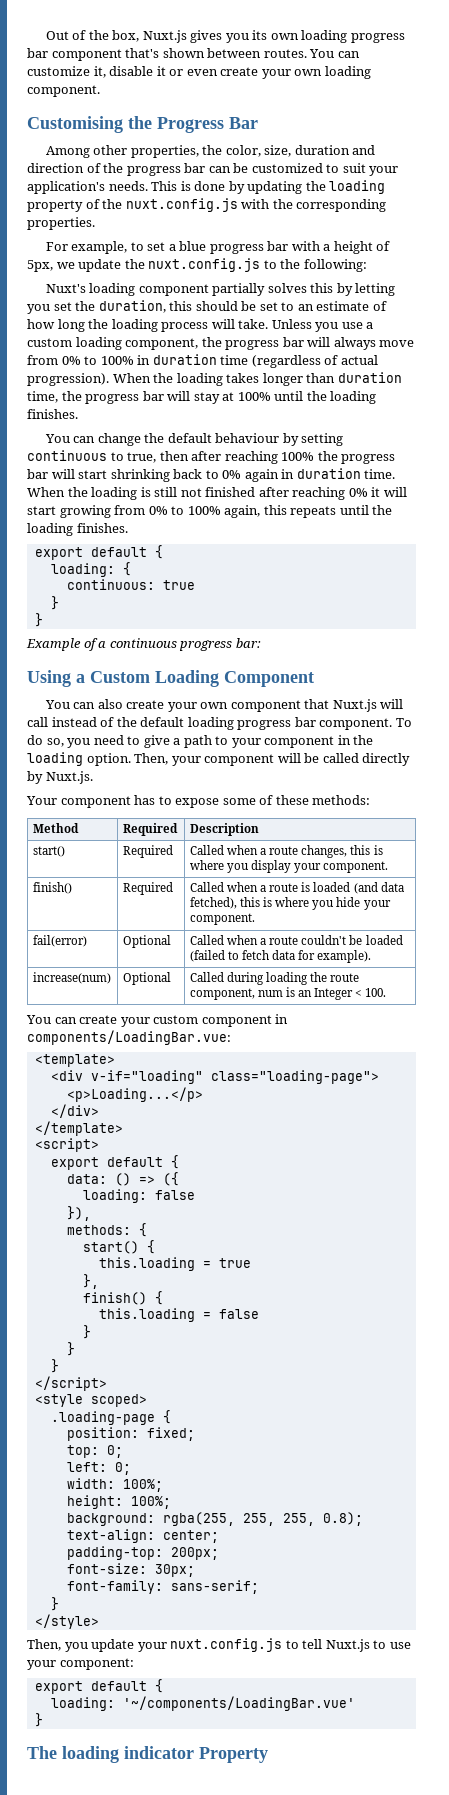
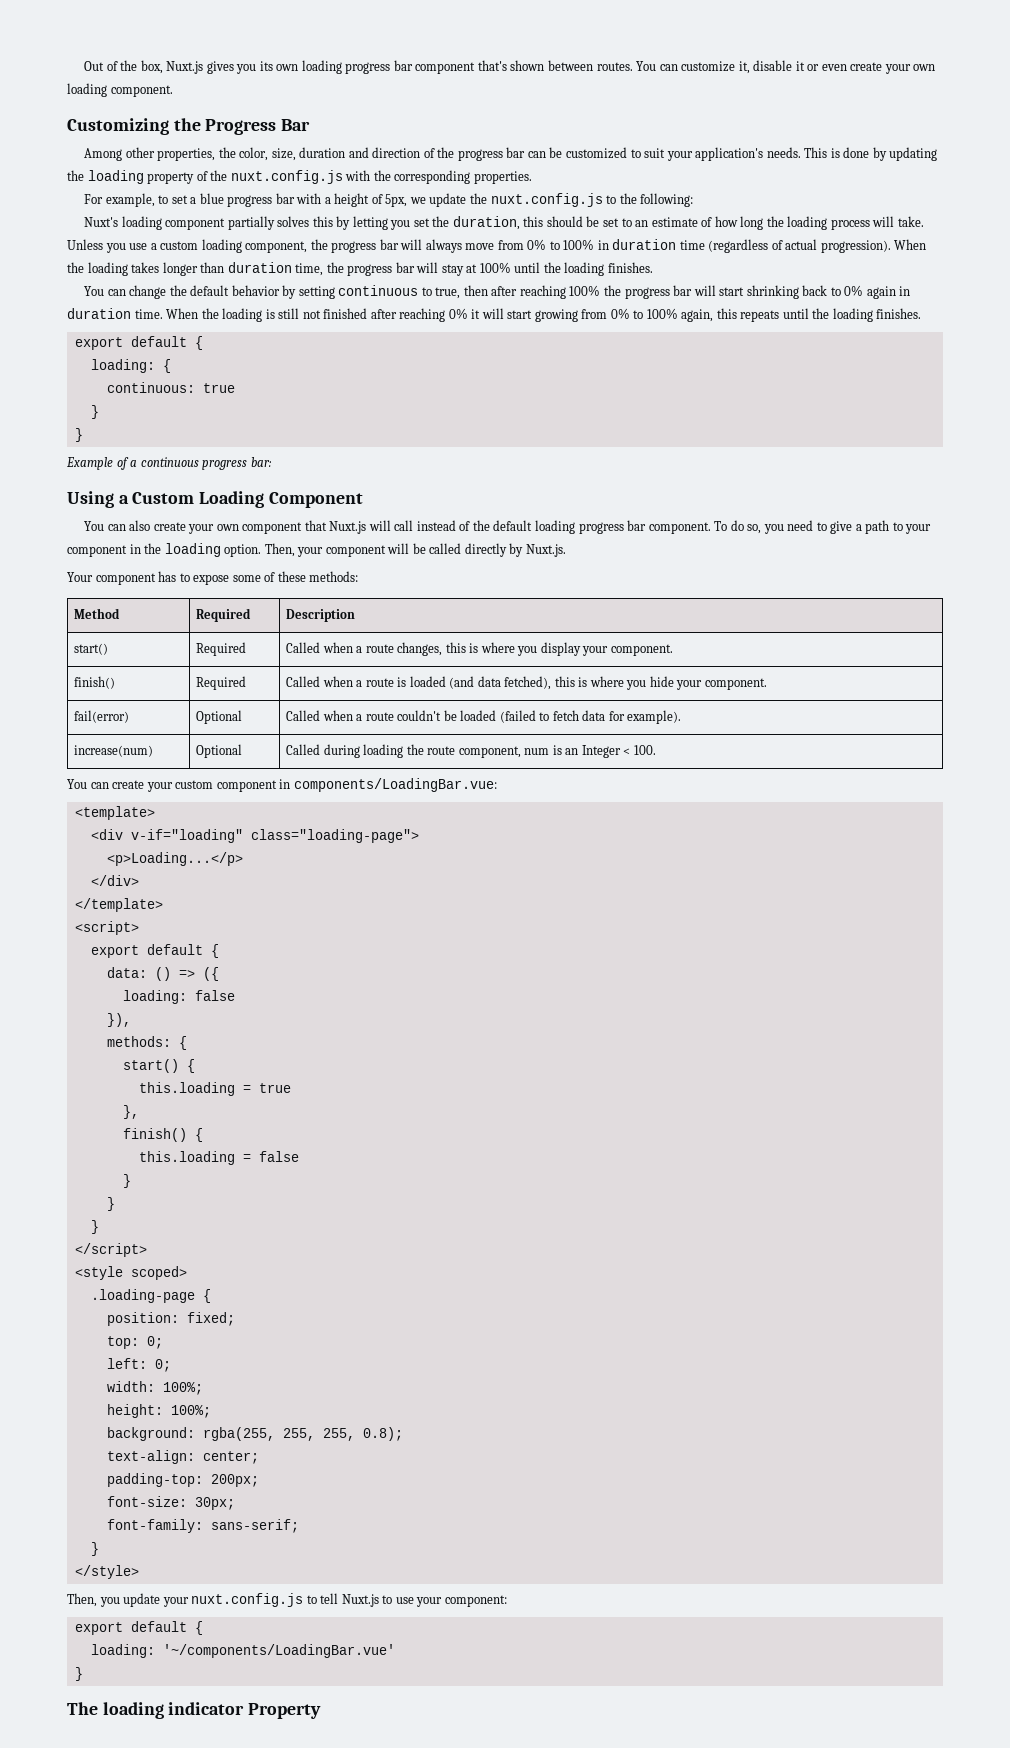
- Customising the Progress Bar
+ Customizing the Progress Bar
- You can change the default behaviour by setting continuous to true, then after reaching 100% the progress bar will start shrinking back to 0% again in duration time.
+ You can change the default behavior by setting continuous to true, then after reaching 100% the progress bar will start shrinking back to 0% again in duration time.

